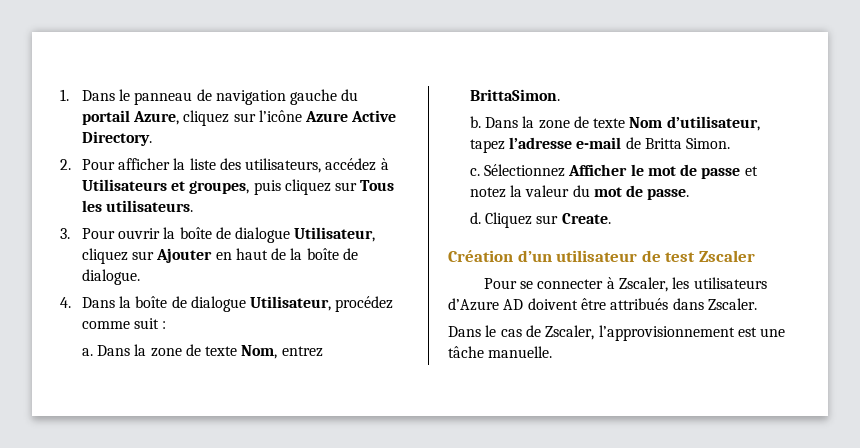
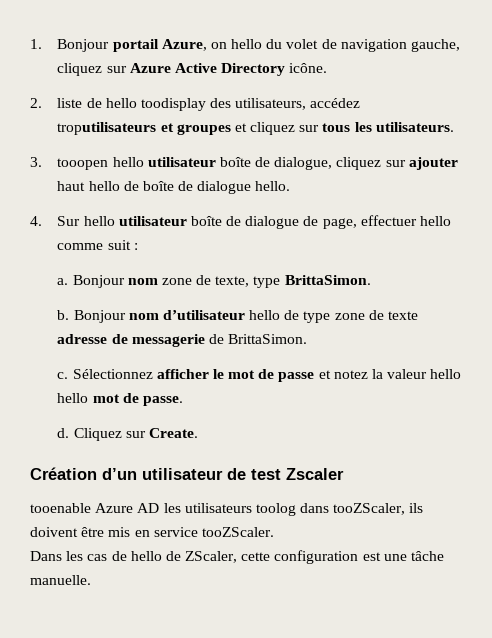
- 1. Dans le panneau de navigation gauche du portail Azure, cliquez sur l’icône Azure Active Directory.
+ 1. Bonjour portail Azure, on hello du volet de navigation gauche, cliquez sur Azure Active Directory icône.
- 2. Pour afficher la liste des utilisateurs, accédez à Utilisateurs et groupes, puis cliquez sur Tous les utilisateurs.
+ 2. liste de hello toodisplay des utilisateurs, accédez troputilisateurs et groupes et cliquez sur tous les utilisateurs.
- 3. Pour ouvrir la boîte de dialogue Utilisateur, cliquez sur Ajouter en haut de la boîte de dialogue.
- 4. Dans la boîte de dialogue Utilisateur, procédez comme suit :
- a. Dans la zone de texte Nom, entrez BrittaSimon.
- b. Dans la zone de texte Nom d’utilisateur, tapez l’adresse e-mail de Britta Simon.
+ 3. tooopen hello utilisateur boîte de dialogue, cliquez sur ajouter haut hello de boîte de dialogue hello.
+ 4. Sur hello utilisateur boîte de dialogue de page, effectuer hello comme suit :
+ a. Bonjour nom zone de texte, type BrittaSimon.
+ b. Bonjour nom d’utilisateur hello de type zone de texte adresse de messagerie de BrittaSimon.
- Sélectionnez Afficher le mot de passe et notez la valeur du mot de passe.
+ Sélectionnez afficher le mot de passe et notez la valeur hello hello mot de passe.
- Pour se connecter à Zscaler, les utilisateurs d’Azure AD doivent être attribués dans Zscaler.
- Dans le cas de Zscaler, l’approvisionnement est une tâche manuelle.
+ tooenable Azure AD les utilisateurs toolog dans tooZScaler, ils doivent être mis en service tooZScaler.
+ Dans les cas de hello de ZScaler, cette configuration est une tâche manuelle.

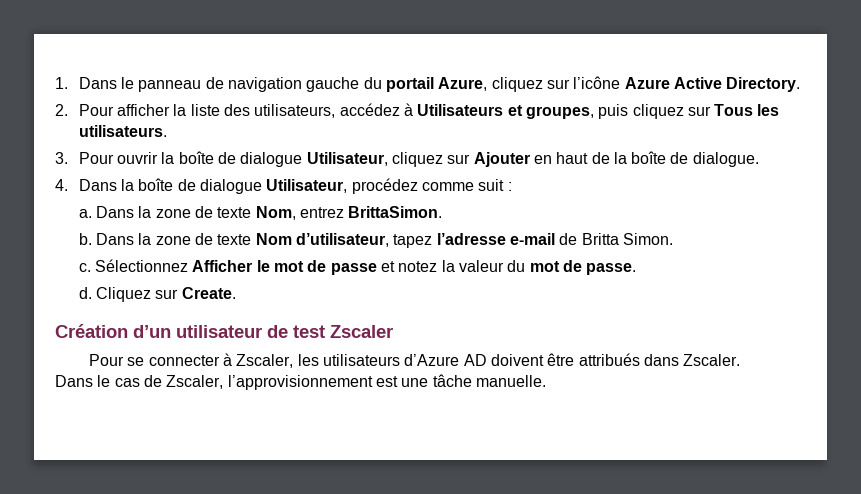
- 1. Bonjour portail Azure, on hello du volet de navigation gauche, cliquez sur Azure Active Directory icône.
+ 1. Dans le panneau de navigation gauche du portail Azure, cliquez sur l’icône Azure Active Directory.
- 2. liste de hello toodisplay des utilisateurs, accédez troputilisateurs et groupes et cliquez sur tous les utilisateurs.
+ 2. Pour afficher la liste des utilisateurs, accédez à Utilisateurs et groupes, puis cliquez sur Tous les utilisateurs.
- 3. tooopen hello utilisateur boîte de dialogue, cliquez sur ajouter haut hello de boîte de dialogue hello.
- 4. Sur hello utilisateur boîte de dialogue de page, effectuer hello comme suit :
- a. Bonjour nom zone de texte, type BrittaSimon.
- b. Bonjour nom d’utilisateur hello de type zone de texte adresse de messagerie de BrittaSimon.
+ 3. Pour ouvrir la boîte de dialogue Utilisateur, cliquez sur Ajouter en haut de la boîte de dialogue.
+ 4. Dans la boîte de dialogue Utilisateur, procédez comme suit :
+ a. Dans la zone de texte Nom, entrez BrittaSimon.
+ b. Dans la zone de texte Nom d’utilisateur, tapez l’adresse e-mail de Britta Simon.
- Sélectionnez afficher le mot de passe et notez la valeur hello hello mot de passe.
+ Sélectionnez Afficher le mot de passe et notez la valeur du mot de passe.
- tooenable Azure AD les utilisateurs toolog dans tooZScaler, ils doivent être mis en service tooZScaler.
- Dans les cas de hello de ZScaler, cette configuration est une tâche manuelle.
+ Pour se connecter à Zscaler, les utilisateurs d’Azure AD doivent être attribués dans Zscaler.
+ Dans le cas de Zscaler, l’approvisionnement est une tâche manuelle.

